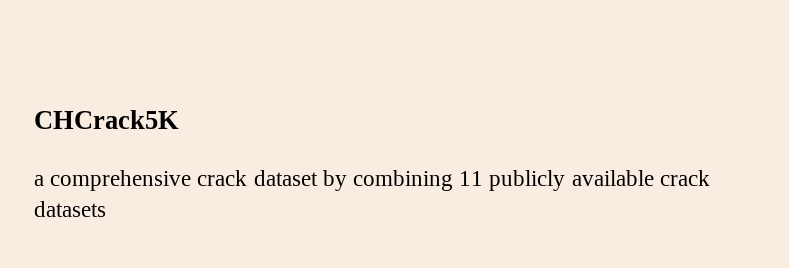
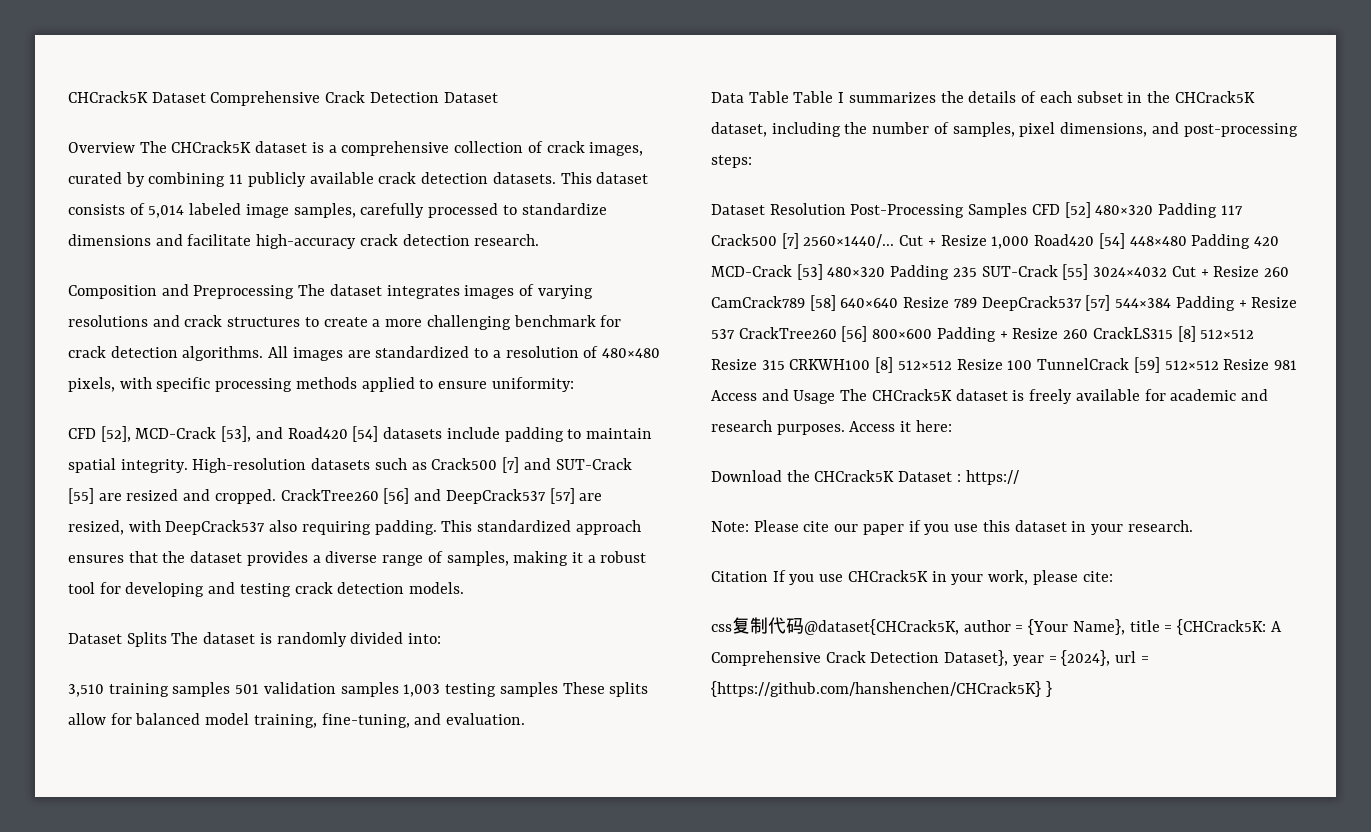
- CHCrack5K
- a comprehensive crack dataset by combining 11 publicly available crack datasets
+ CHCrack5K Dataset Comprehensive Crack Detection Dataset
+ Overview The CHCrack5K dataset is a comprehensive collection of crack images, curated by combining 11 publicly available crack detection datasets. This dataset consists of 5,014 labeled image samples, carefully processed to standardize dimensions and facilitate high-accuracy crack detection research.
+ Composition and Preprocessing The dataset integrates images of varying resolutions and crack structures to create a more challenging benchmark for crack detection algorithms. All images are standardized to a resolution of 480×480 pixels, with specific processing methods applied to ensure uniformity:
+ CFD [52], MCD-Crack [53], and Road420 [54] datasets include padding to maintain spatial integrity. High-resolution datasets such as Crack500 [7] and SUT-Crack [55] are resized and cropped. CrackTree260 [56] and DeepCrack537 [57] are resized, with DeepCrack537 also requiring padding. This standardized approach ensures that the dataset provides a diverse range of samples, making it a robust tool for developing and testing crack detection models.
+ Dataset Splits The dataset is randomly divided into:
+ 3,510 training samples 501 validation samples 1,003 testing samples These splits allow for balanced model training, fine-tuning, and evaluation.
+ Data Table Table I summarizes the details of each subset in the CHCrack5K dataset, including the number of samples, pixel dimensions, and post-processing steps:
+ Dataset Resolution Post-Processing Samples CFD [52] 480×320 Padding 117 Crack500 [7] 2560×1440/... Cut + Resize 1,000 Road420 [54] 448×480 Padding 420 MCD-Crack [53] 480×320 Padding 235 SUT-Crack [55] 3024×4032 Cut + Resize 260 CamCrack789 [58] 640×640 Resize 789 DeepCrack537 [57] 544×384 Padding + Resize 537 CrackTree260 [56] 800×600 Padding + Resize 260 CrackLS315 [8] 512×512 Resize 315 CRKWH100 [8] 512×512 Resize 100 TunnelCrack [59] 512×512 Resize 981 Access and Usage The CHCrack5K dataset is freely available for academic and research purposes. Access it here:
+ Download the CHCrack5K Dataset : https://
+ Note: Please cite our paper if you use this dataset in your research.
+ Citation If you use CHCrack5K in your work, please cite:
+ css复制代码@dataset{CHCrack5K, author = {Your Name}, title = {CHCrack5K: A Comprehensive Crack Detection Dataset}, year = {2024}, url = {https://github.com/hanshenchen/CHCrack5K} }

